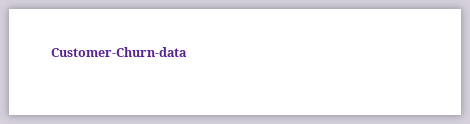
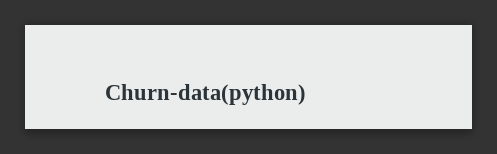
- Customer-Churn-data
+ Churn-data(python)

